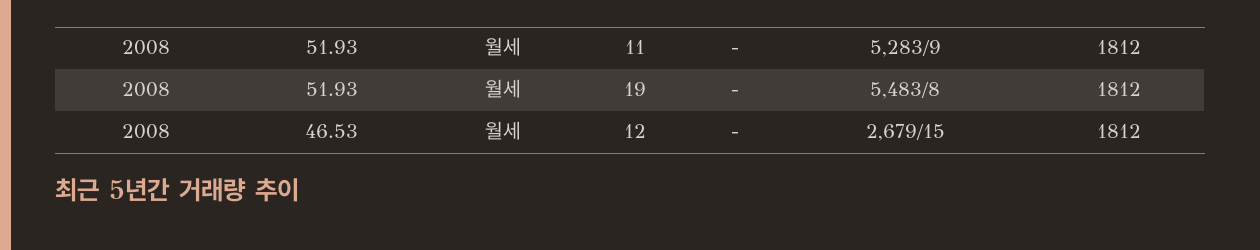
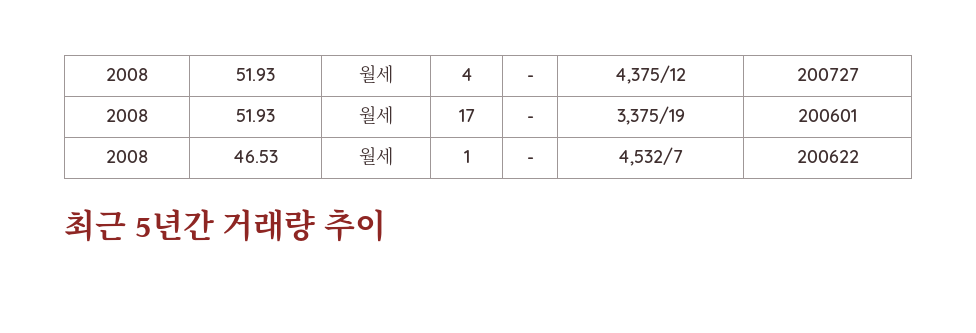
- 2008 | 51.93 | 월세 | 11 | - | 5,283/9 | 1812
- 2008 | 51.93 | 월세 | 19 | - | 5,483/8 | 1812
+ 2008 | 51.93 | 월세 | 4 | - | 4,375/12 | 200727
+ 2008 | 51.93 | 월세 | 17 | - | 3,375/19 | 200601
- 2008 | 46.53 | 월세 | 12 | - | 2,679/15 | 1812
+ 2008 | 46.53 | 월세 | 1 | - | 4,532/7 | 200622

